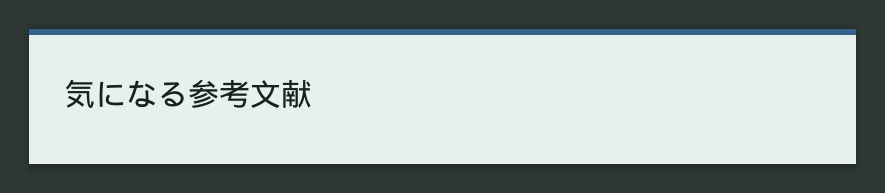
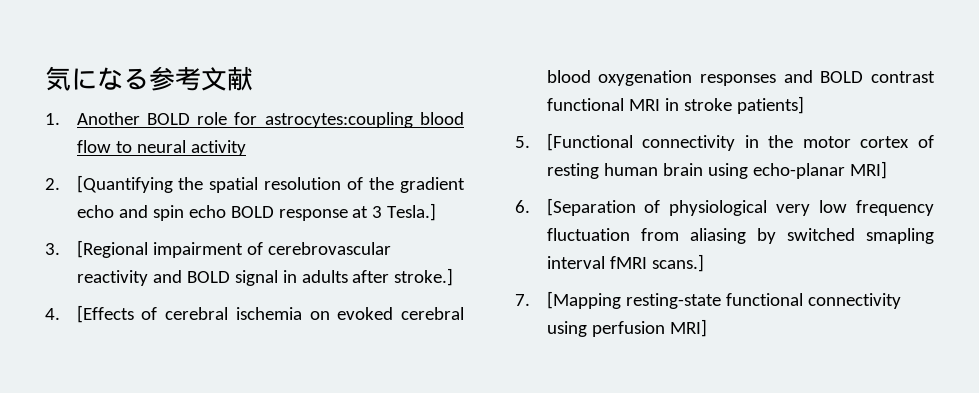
+ 1. Another BOLD role for astrocytes:coupling blood flow to neural activity
+ 2. [Quantifying the spatial resolution of the gradient echo and spin echo BOLD response at 3 Tesla.]
+ 3. [Regional impairment of cerebrovascular reactivity and BOLD signal in adults after stroke.]
+ 4. [Effects of cerebral ischemia on evoked cerebral blood oxygenation responses and BOLD contrast functional MRI in stroke patients]
+ 5. [Functional connectivity in the motor cortex of resting human brain using echo-planar MRI]
+ 6. [Separation of physiological very low frequency fluctuation from aliasing by switched smapling interval fMRI scans.]
+ 7. [Mapping resting-state functional connectivity using perfusion MRI]

